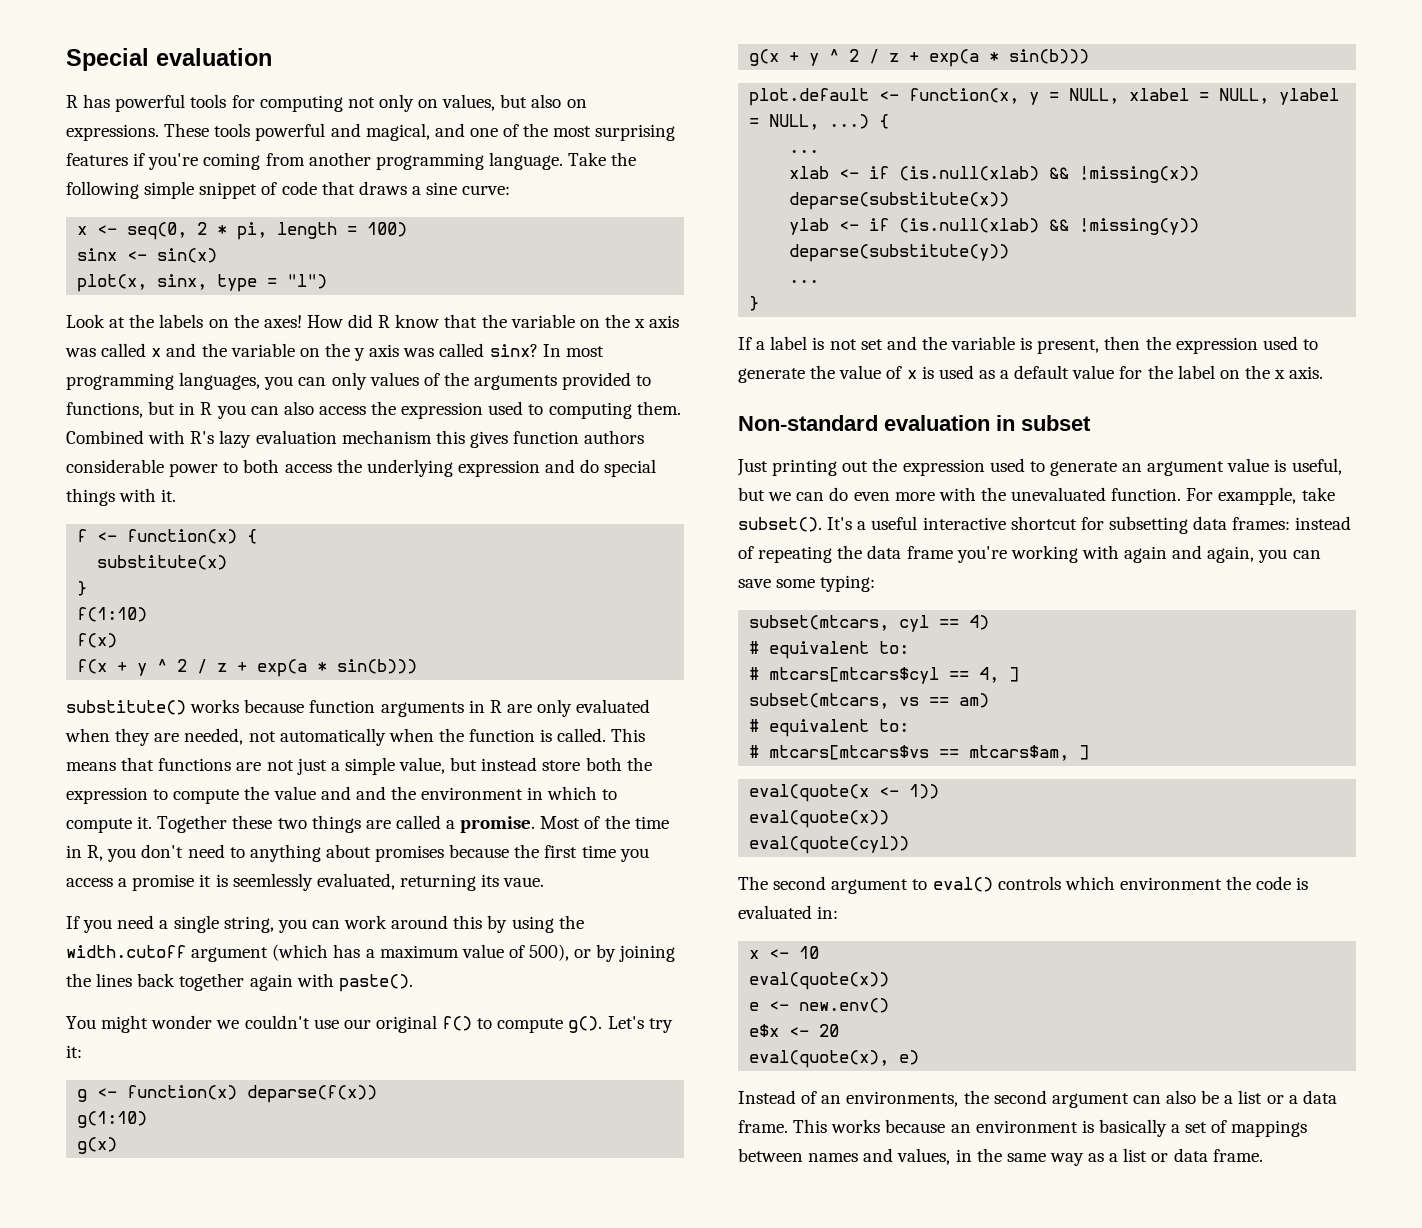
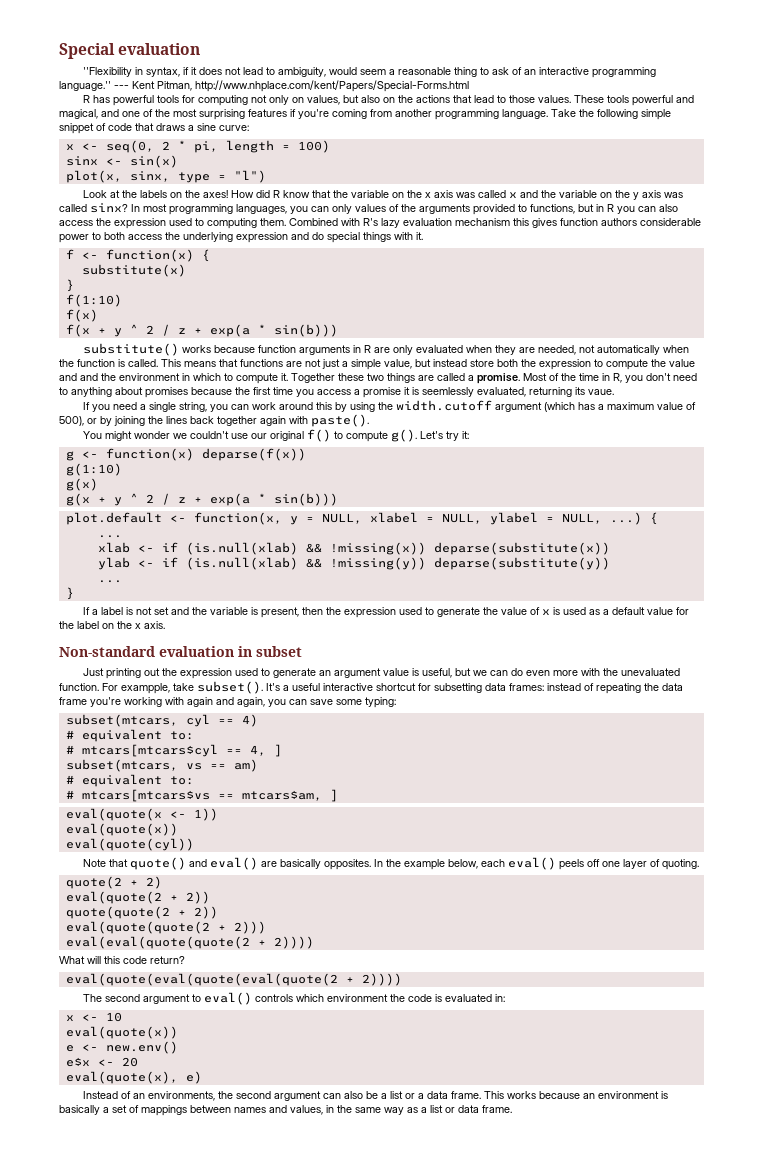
+ ''Flexibility in syntax, if it does not lead to ambiguity, would seem a reasonable thing to ask of an interactive programming language.'' --- Kent Pitman, http://www.nhplace.com/kent/Papers/Special-Forms.html
- R has powerful tools for computing not only on values, but also on expressions.
+ R has powerful tools for computing not only on values, but also on the actions that lead to those values.
+ Note that quote() and eval() are basically opposites. In the example below, each eval() peels off one layer of quoting.
+ quote(2 + 2)
+ eval(quote(2 + 2))
+ quote(quote(2 + 2))
+ eval(quote(quote(2 + 2)))
+ eval(eval(quote(quote(2 + 2))))
+ What will this code return?
+ eval(quote(eval(quote(eval(quote(2 + 2))))

